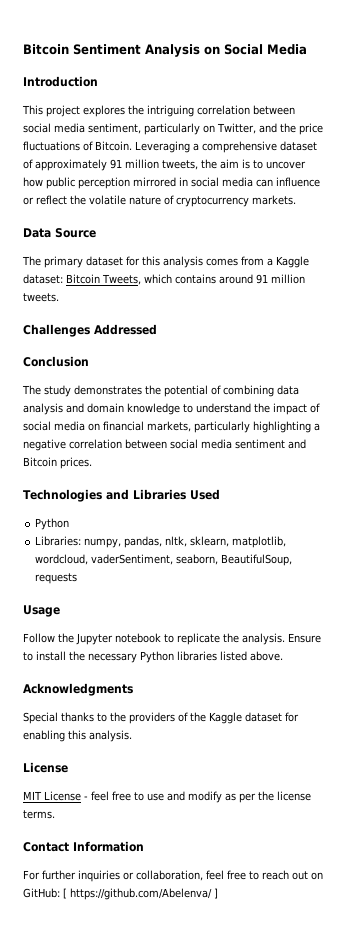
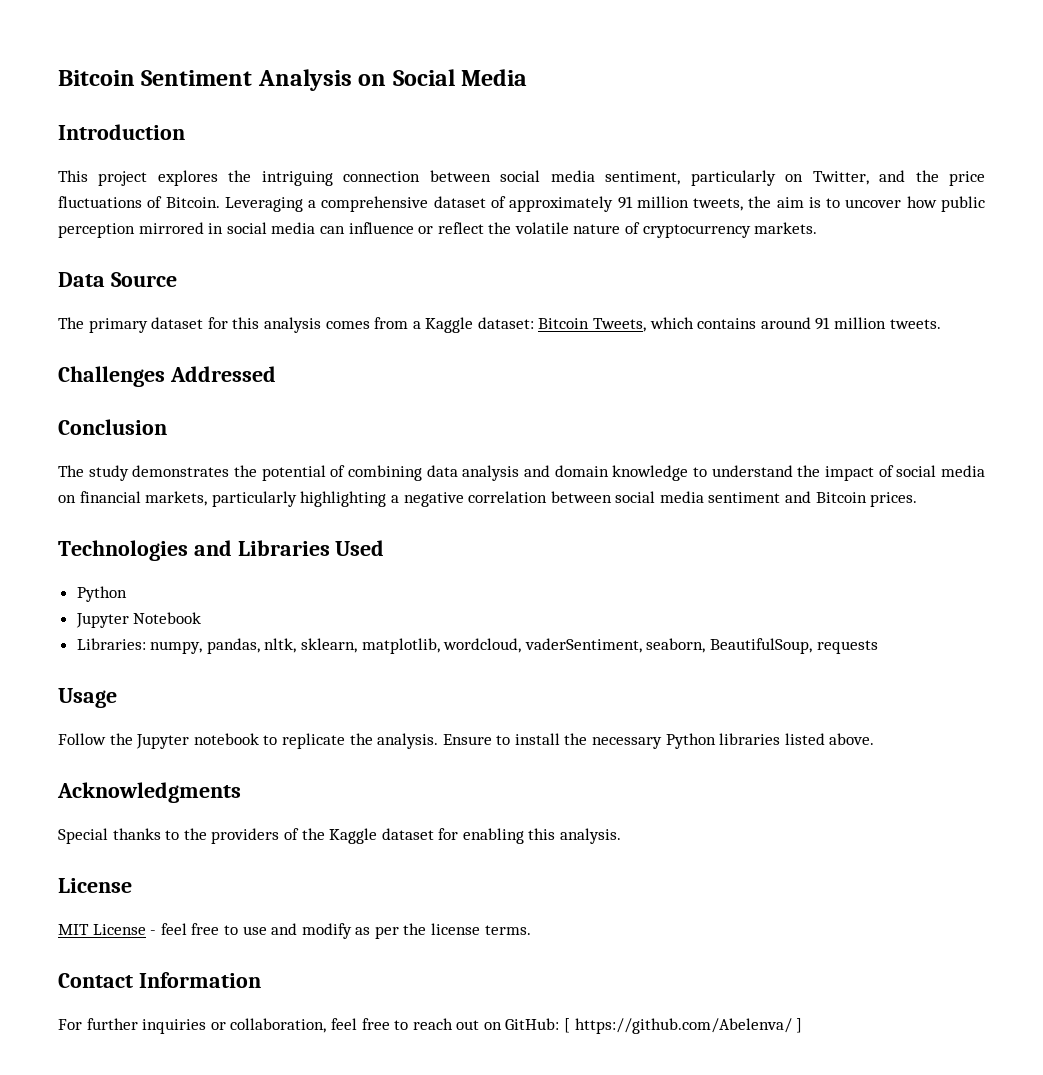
- This project explores the intriguing correlation between social media sentiment, particularly on Twitter, and the price fluctuations of Bitcoin.
+ This project explores the intriguing connection between social media sentiment, particularly on Twitter, and the price fluctuations of Bitcoin.
+ Jupyter Notebook

